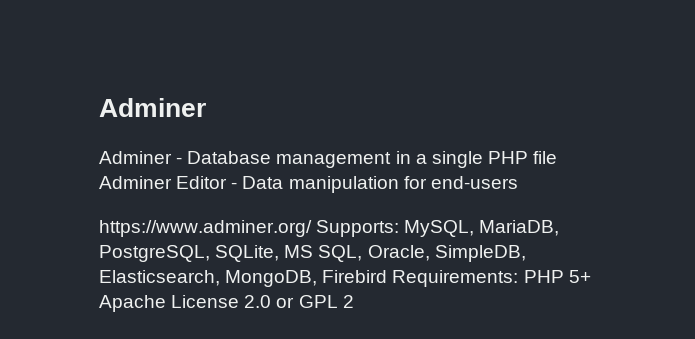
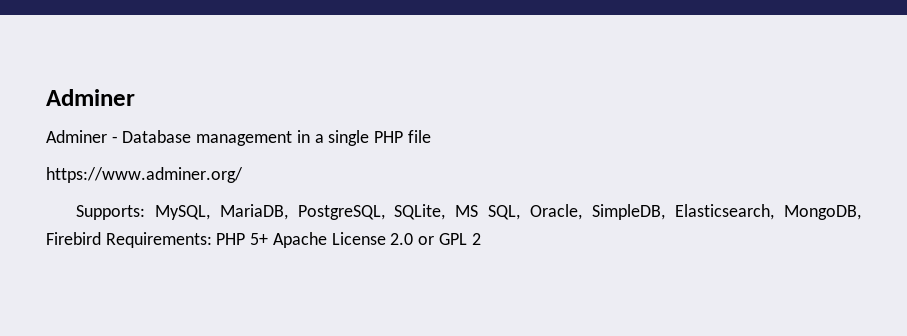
- Adminer - Database management in a single PHP file Adminer Editor - Data manipulation for end-users
+ Adminer - Database management in a single PHP file
- https://www.adminer.org/ Supports: MySQL, MariaDB, PostgreSQL, SQLite, MS SQL, Oracle, SimpleDB, Elasticsearch, MongoDB, Firebird Requirements: PHP 5+ Apache License 2.0 or GPL 2
+ https://www.adminer.org/
+ Supports: MySQL, MariaDB, PostgreSQL, SQLite, MS SQL, Oracle, SimpleDB, Elasticsearch, MongoDB, Firebird Requirements: PHP 5+ Apache License 2.0 or GPL 2

